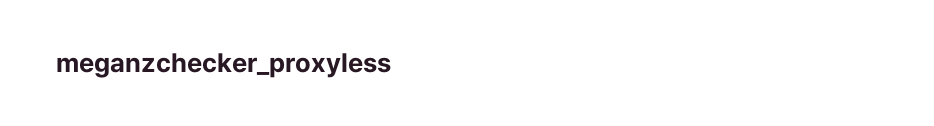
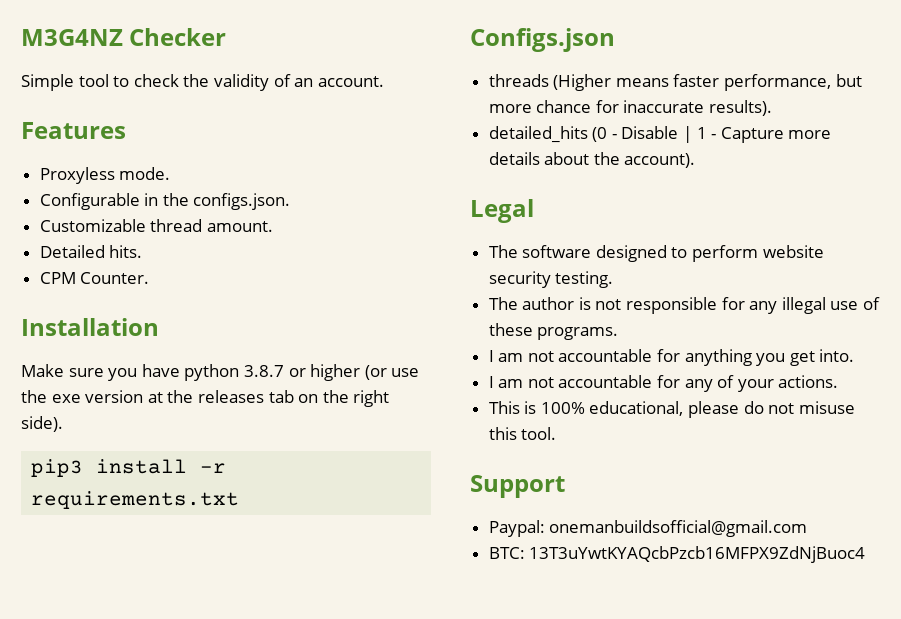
- meganzchecker_proxyless
+ M3G4NZ Checker
+ Simple tool to check the validity of an account.
+ Features
+ Proxyless mode.
+ Configurable in the configs.json.
+ Customizable thread amount.
+ Detailed hits.
+ CPM Counter.
+ Installation
+ Make sure you have python 3.8.7 or higher (or use the exe version at the releases tab on the right side).
+ pip3 install -r requirements.txt
+ Configs.json
+ threads (Higher means faster performance, but more chance for inaccurate results).
+ detailed_hits (0 - Disable | 1 - Capture more details about the account).
+ Legal
+ The software designed to perform website security testing.
+ The author is not responsible for any illegal use of these programs.
+ I am not accountable for anything you get into.
+ I am not accountable for any of your actions.
+ This is 100% educational, please do not misuse this tool.
+ Support
+ Paypal: onemanbuildsofficial@gmail.com
+ BTC: 13T3uYwtKYAQcbPzcb16MFPX9ZdNjBuoc4

